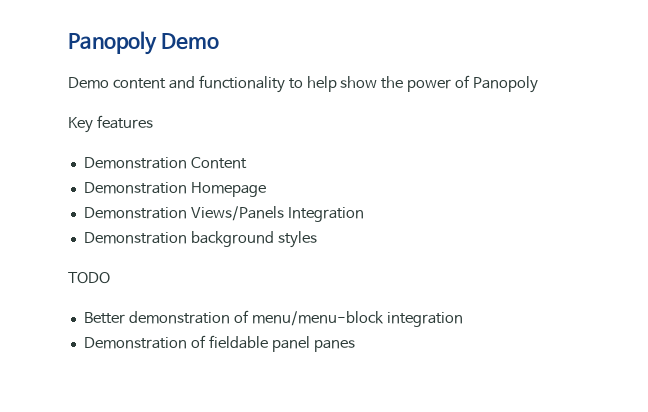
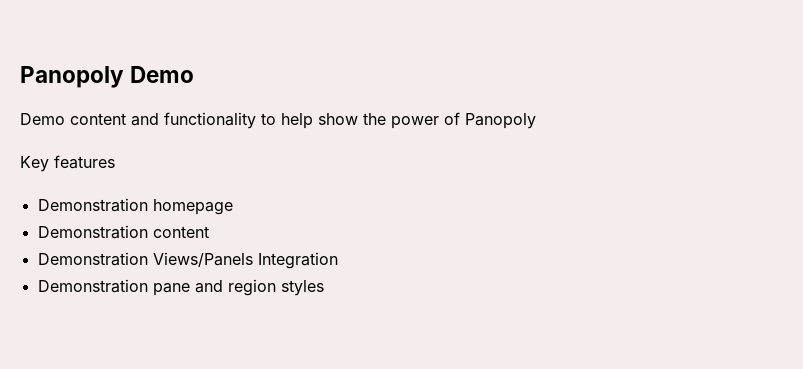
- Demonstration Content
- Demonstration Homepage
+ Demonstration homepage
+ Demonstration content
- Demonstration background styles
- TODO
- Better demonstration of menu/menu-block integration
- Demonstration of fieldable panel panes
+ Demonstration pane and region styles

